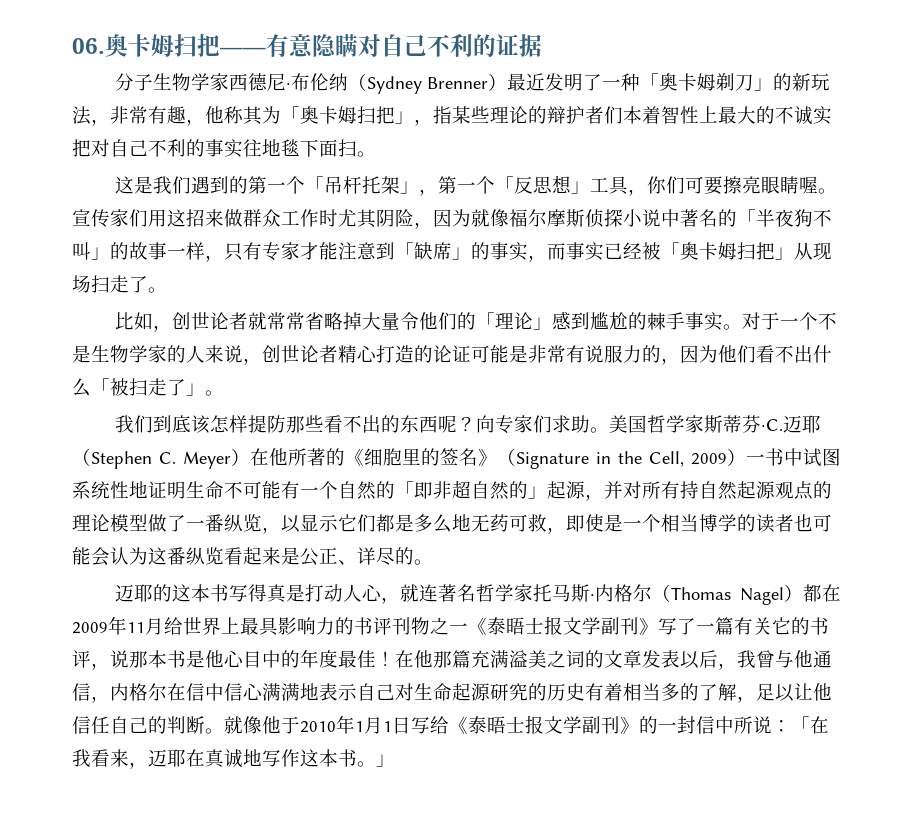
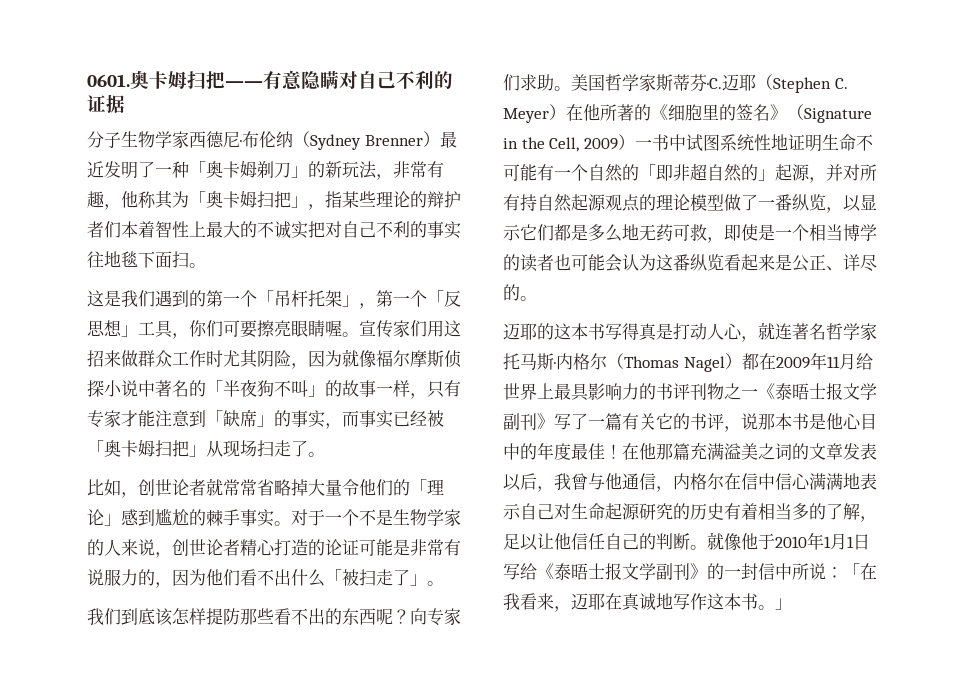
- 06.奥卡姆扫把——有意隐瞒对自己不利的证据
+ 0601.奥卡姆扫把——有意隐瞒对自己不利的证据

